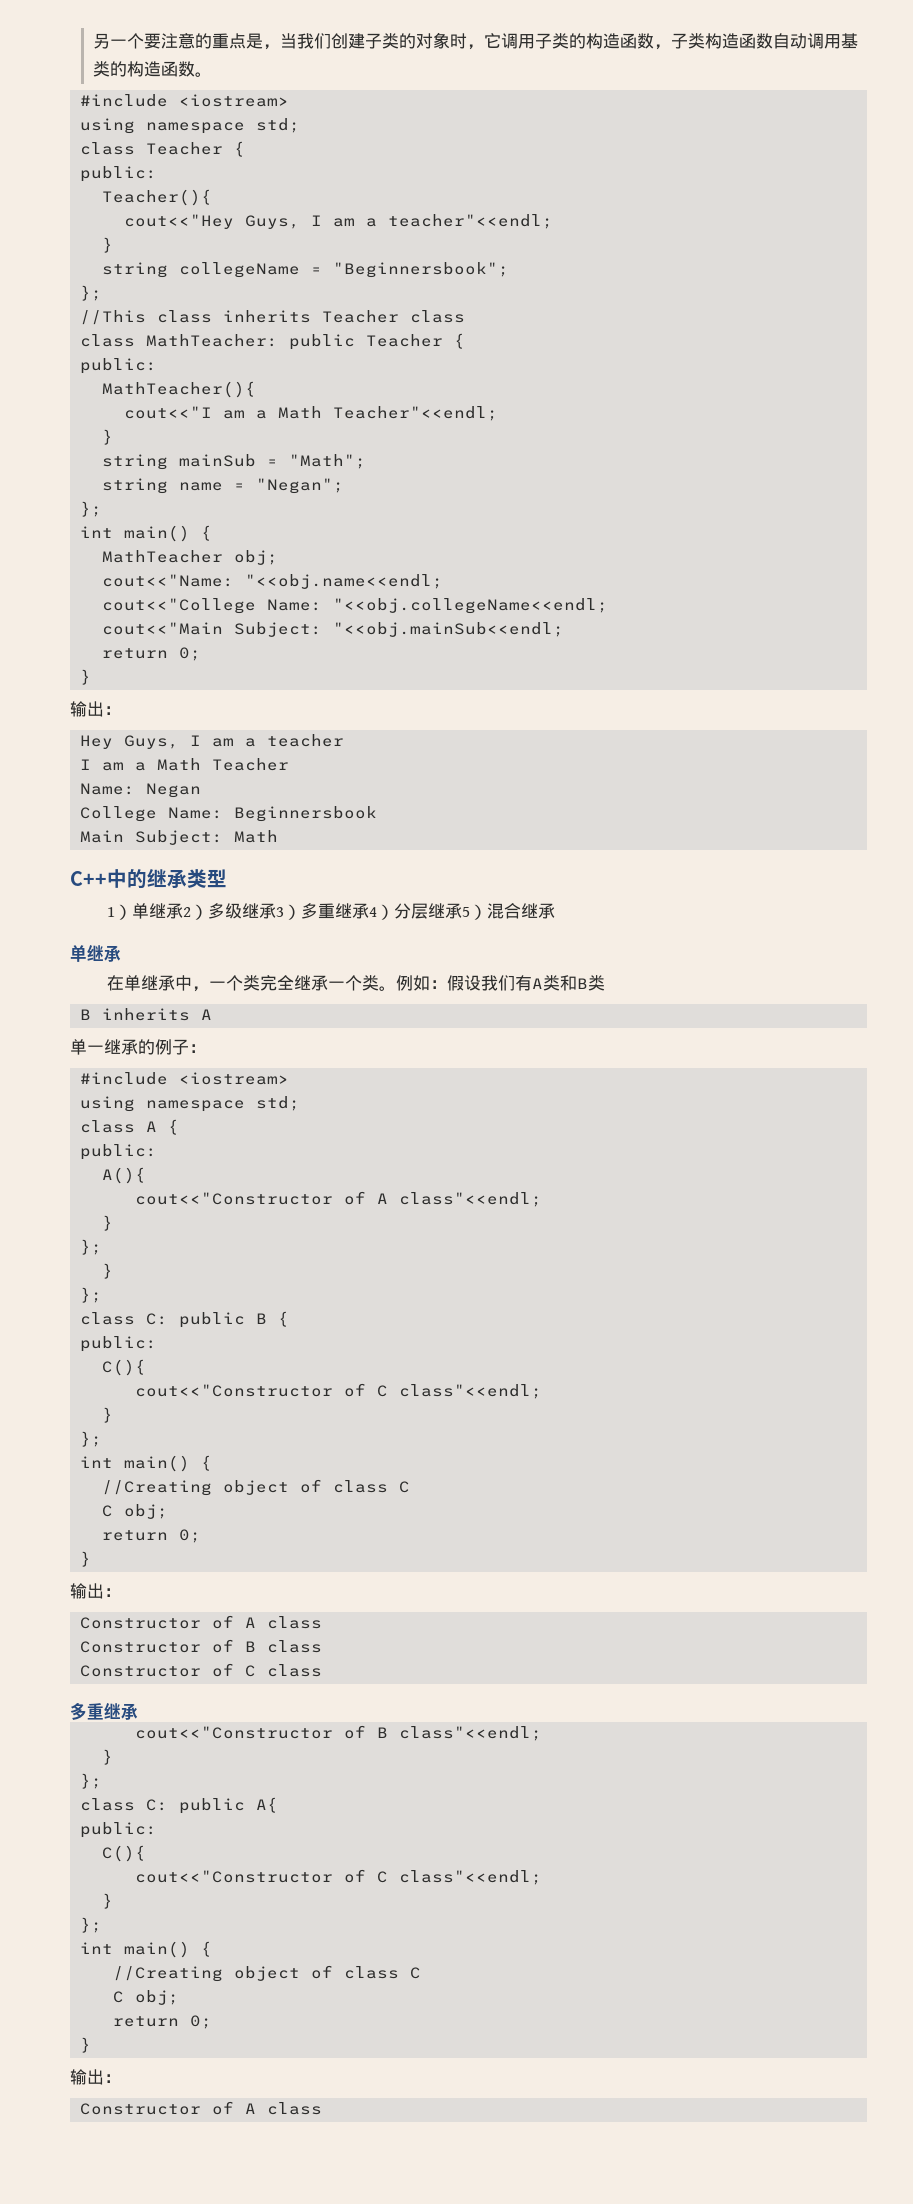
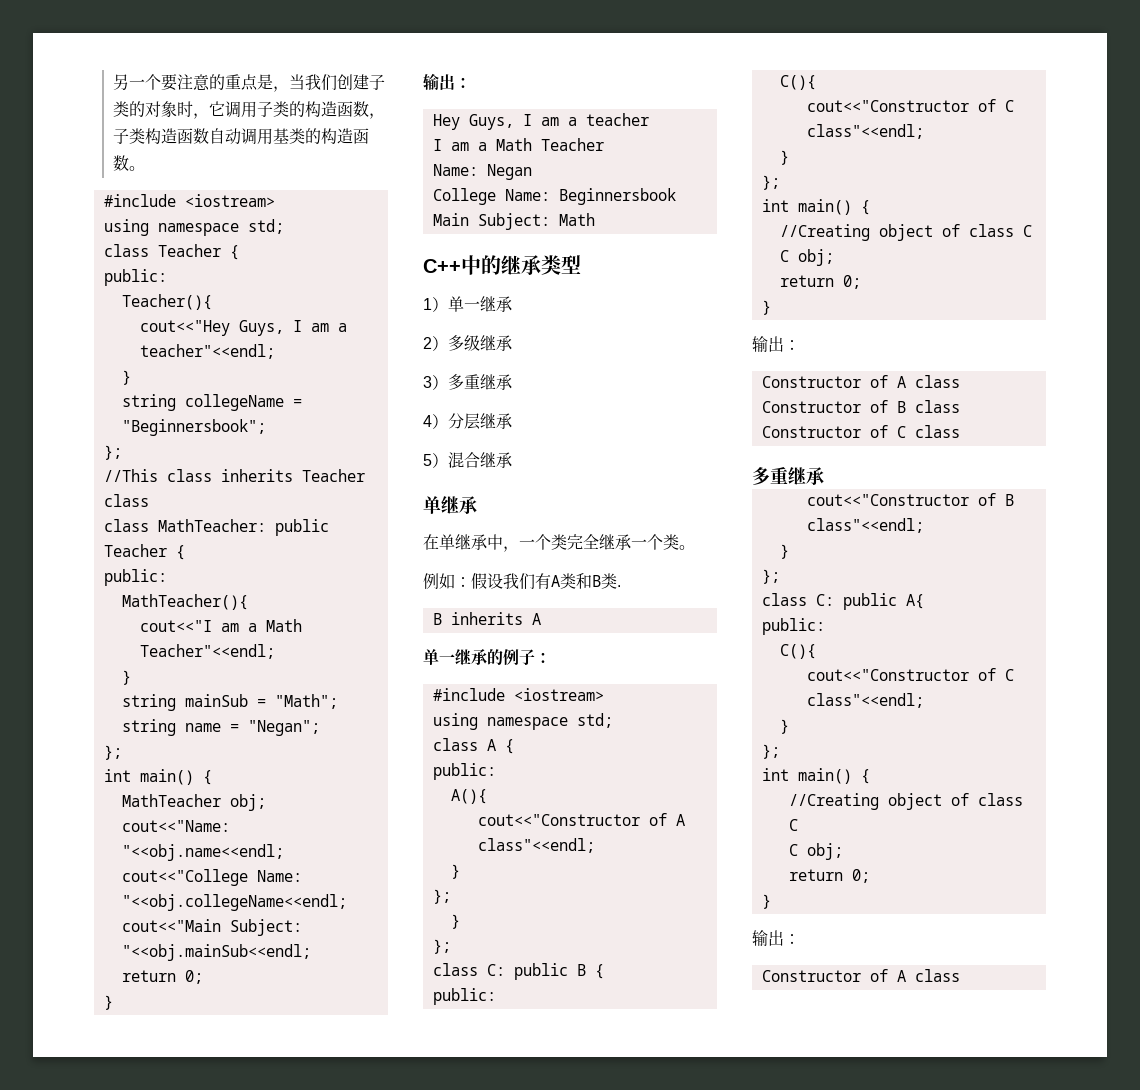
- 1）单继承2）多级继承3）多重继承4）分层继承5）混合继承
+ 1）单一继承
+ 2）多级继承
+ 3）多重继承
+ 4）分层继承
+ 5）混合继承
- 在单继承中，一个类完全继承一个类。例如：假设我们有A类和B类
+ 在单继承中，一个类完全继承一个类。
+ 例如：假设我们有A类和B类.

